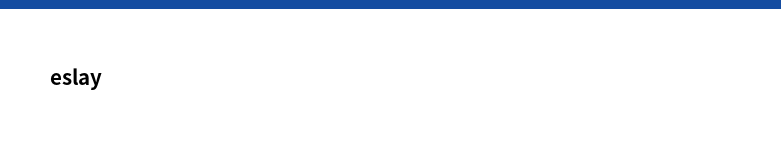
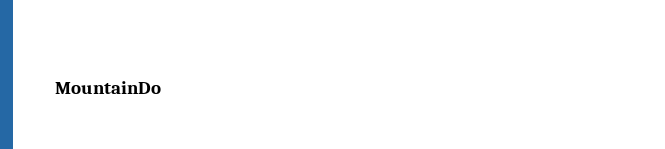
- eslay
+ MountainDo

